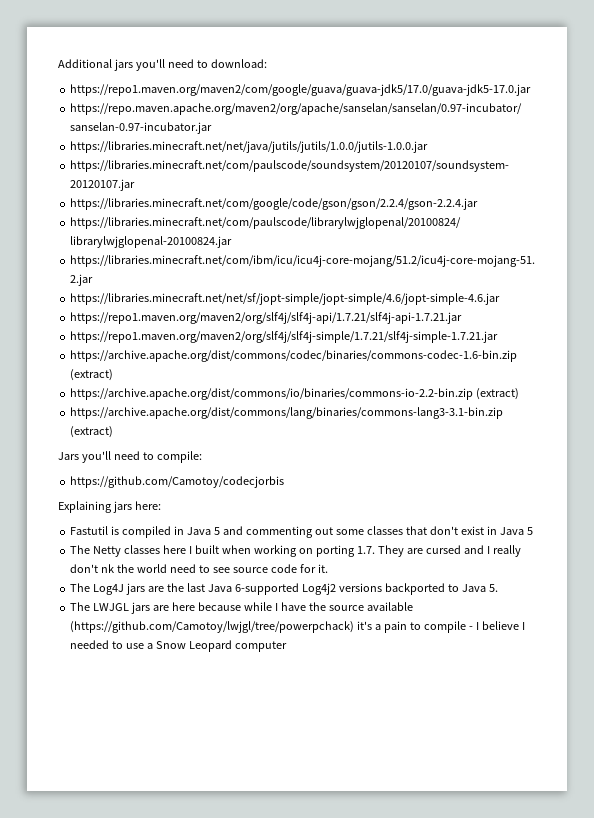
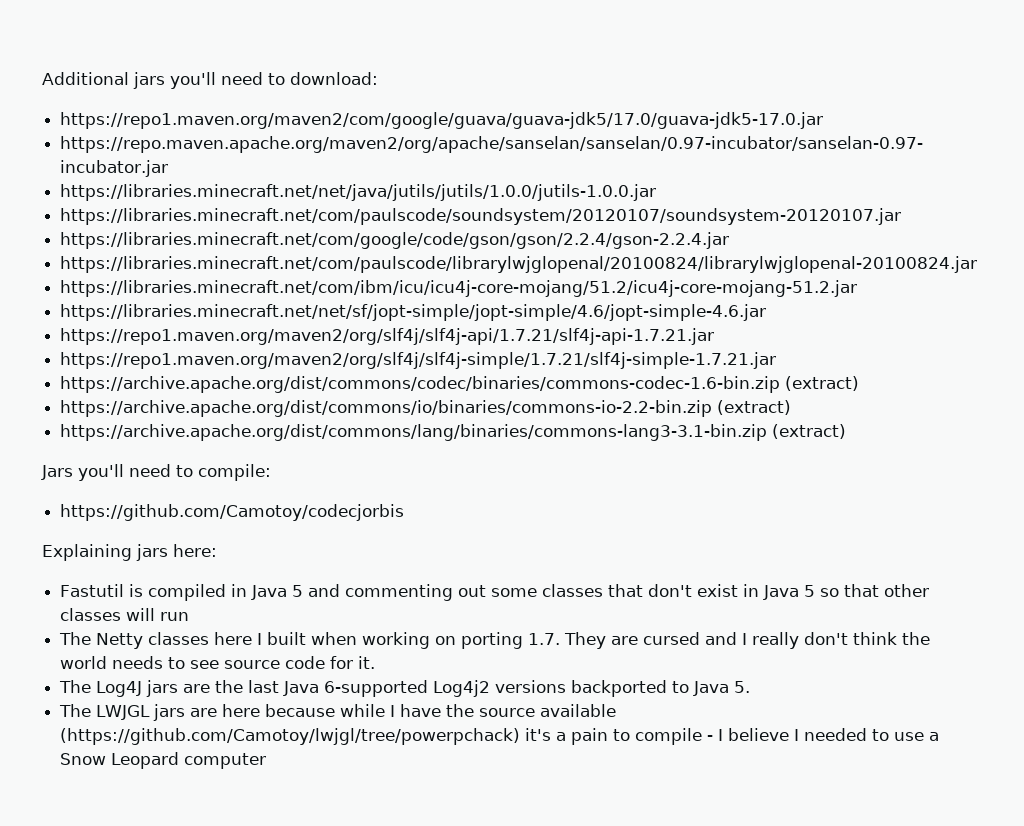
- Fastutil is compiled in Java 5 and commenting out some classes that don't exist in Java 5
+ Fastutil is compiled in Java 5 and commenting out some classes that don't exist in Java 5 so that other classes will run
- The Netty classes here I built when working on porting 1.7. They are cursed and I really don't nk the world need to see source code for it.
+ The Netty classes here I built when working on porting 1.7. They are cursed and I really don't think the world needs to see source code for it.

